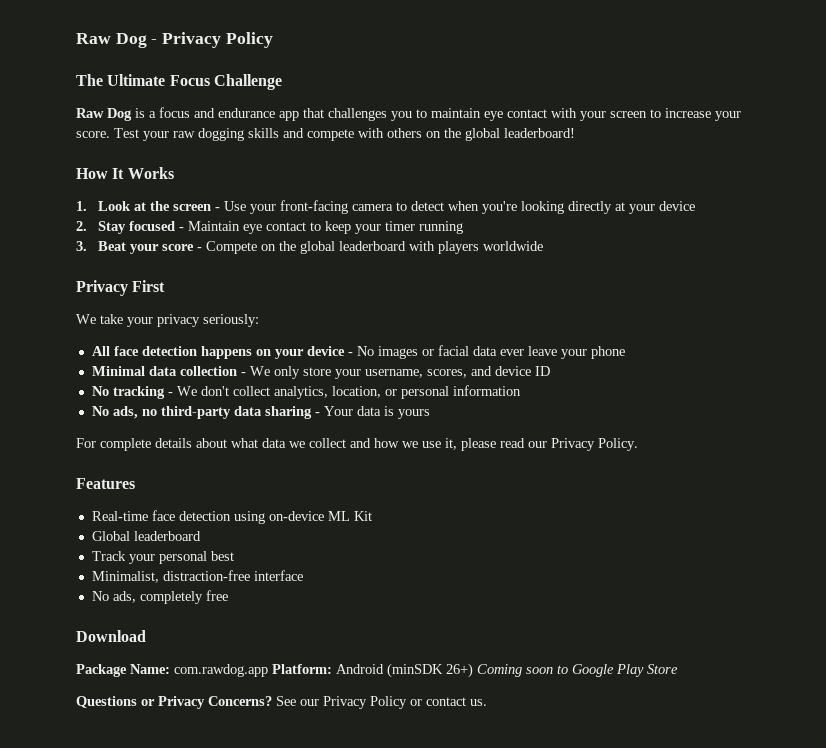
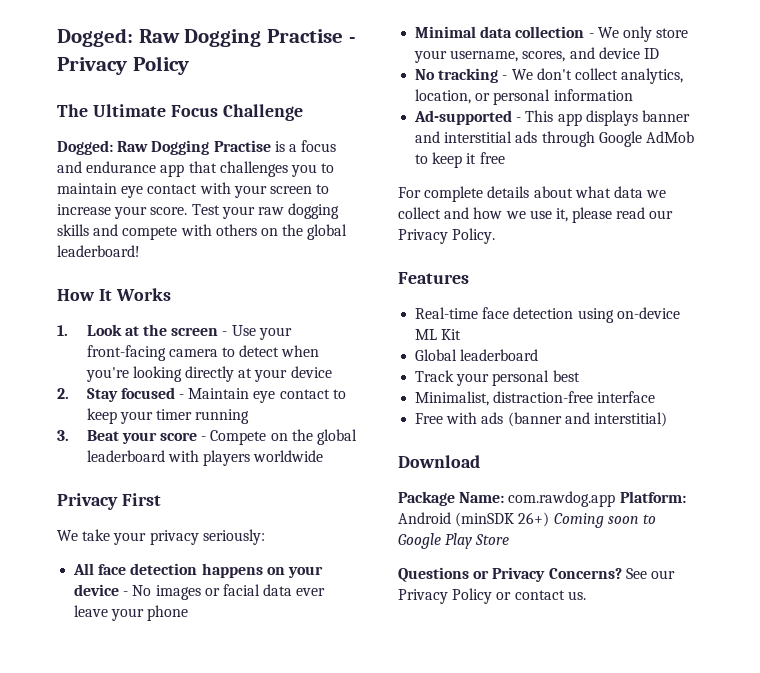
- Raw Dog - Privacy Policy
+ Dogged: Raw Dogging Practise - Privacy Policy
- Raw Dog is a focus and endurance app that challenges you to maintain eye contact with your screen to increase your score.
+ Dogged: Raw Dogging Practise is a focus and endurance app that challenges you to maintain eye contact with your screen to increase your score.
- No ads, no third-party data sharing - Your data is yours
+ Ad-supported - This app displays banner and interstitial ads through Google AdMob to keep it free
- No ads, completely free
+ Free with ads (banner and interstitial)

